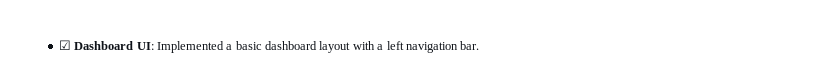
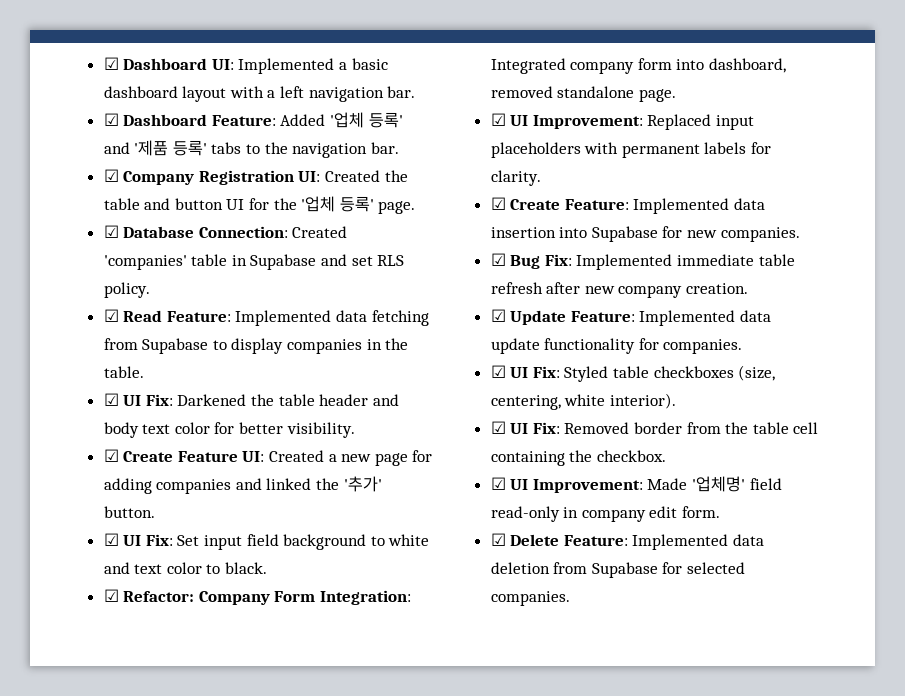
+ ☑ Dashboard Feature: Added '업체 등록' and '제품 등록' tabs to the navigation bar.
+ ☑ Company Registration UI: Created the table and button UI for the '업체 등록' page.
+ ☑ Database Connection: Created 'companies' table in Supabase and set RLS policy.
+ ☑ Read Feature: Implemented data fetching from Supabase to display companies in the table.
+ ☑ UI Fix: Darkened the table header and body text color for better visibility.
+ ☑ Create Feature UI: Created a new page for adding companies and linked the '추가' button.
+ ☑ UI Fix: Set input field background to white and text color to black.
+ ☑ Refactor: Company Form Integration: Integrated company form into dashboard, removed standalone page.
+ ☑ UI Improvement: Replaced input placeholders with permanent labels for clarity.
+ ☑ Create Feature: Implemented data insertion into Supabase for new companies.
+ ☑ Bug Fix: Implemented immediate table refresh after new company creation.
+ ☑ Update Feature: Implemented data update functionality for companies.
+ ☑ UI Fix: Styled table checkboxes (size, centering, white interior).
+ ☑ UI Fix: Removed border from the table cell containing the checkbox.
+ ☑ UI Improvement: Made '업체명' field read-only in company edit form.
+ ☑ Delete Feature: Implemented data deletion from Supabase for selected companies.

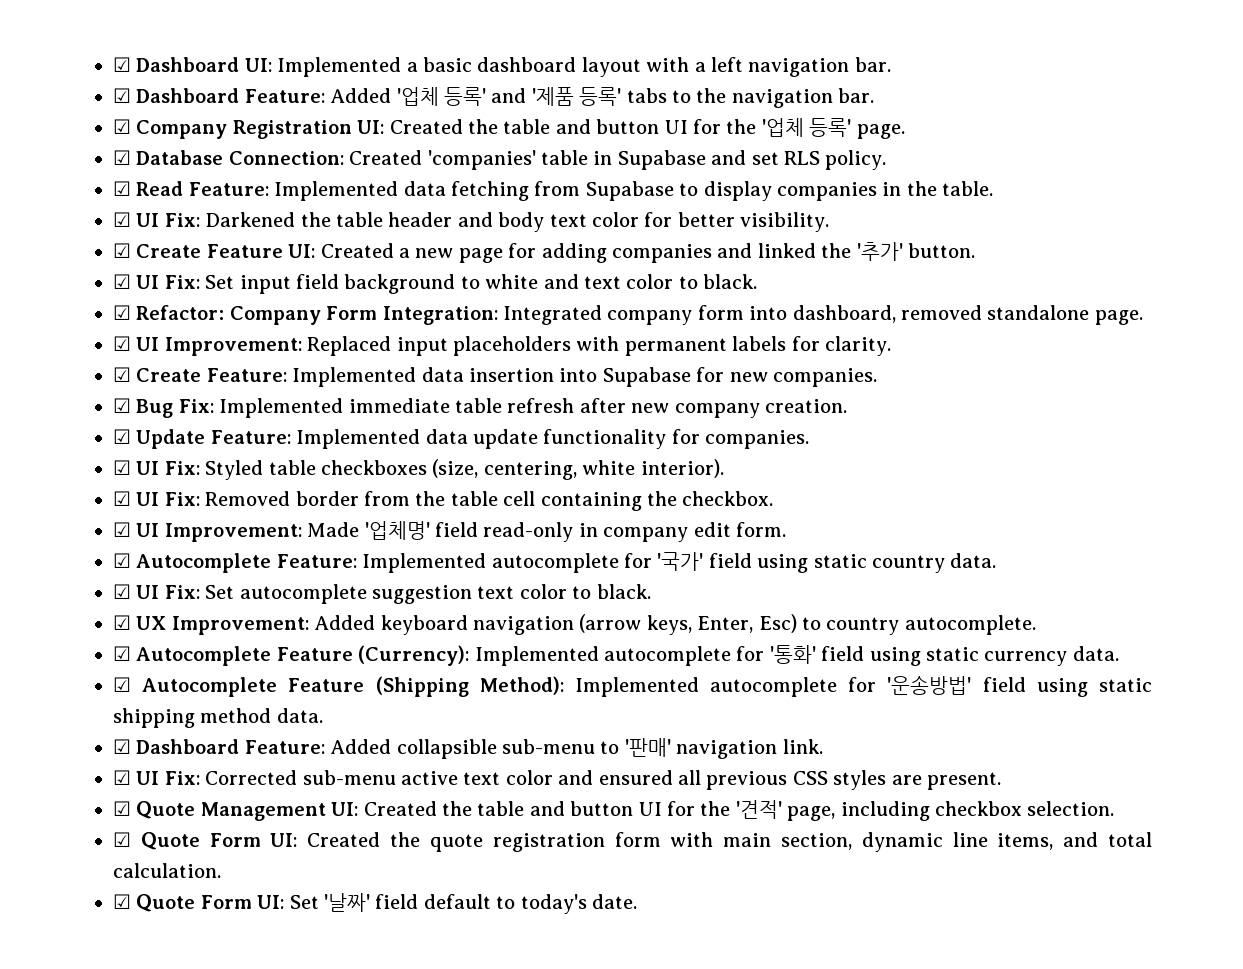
- ☑ Delete Feature: Implemented data deletion from Supabase for selected companies.
+ ☑ Autocomplete Feature: Implemented autocomplete for '국가' field using static country data.
+ ☑ UI Fix: Set autocomplete suggestion text color to black.
+ ☑ UX Improvement: Added keyboard navigation (arrow keys, Enter, Esc) to country autocomplete.
+ ☑ Autocomplete Feature (Currency): Implemented autocomplete for '통화' field using static currency data.
+ ☑ Autocomplete Feature (Shipping Method): Implemented autocomplete for '운송방법' field using static shipping method data.
+ ☑ Dashboard Feature: Added collapsible sub-menu to '판매' navigation link.
+ ☑ UI Fix: Corrected sub-menu active text color and ensured all previous CSS styles are present.
+ ☑ Quote Management UI: Created the table and button UI for the '견적' page, including checkbox selection.
+ ☑ Quote Form UI: Created the quote registration form with main section, dynamic line items, and total calculation.
+ ☑ Quote Form UI: Set '날짜' field default to today's date.

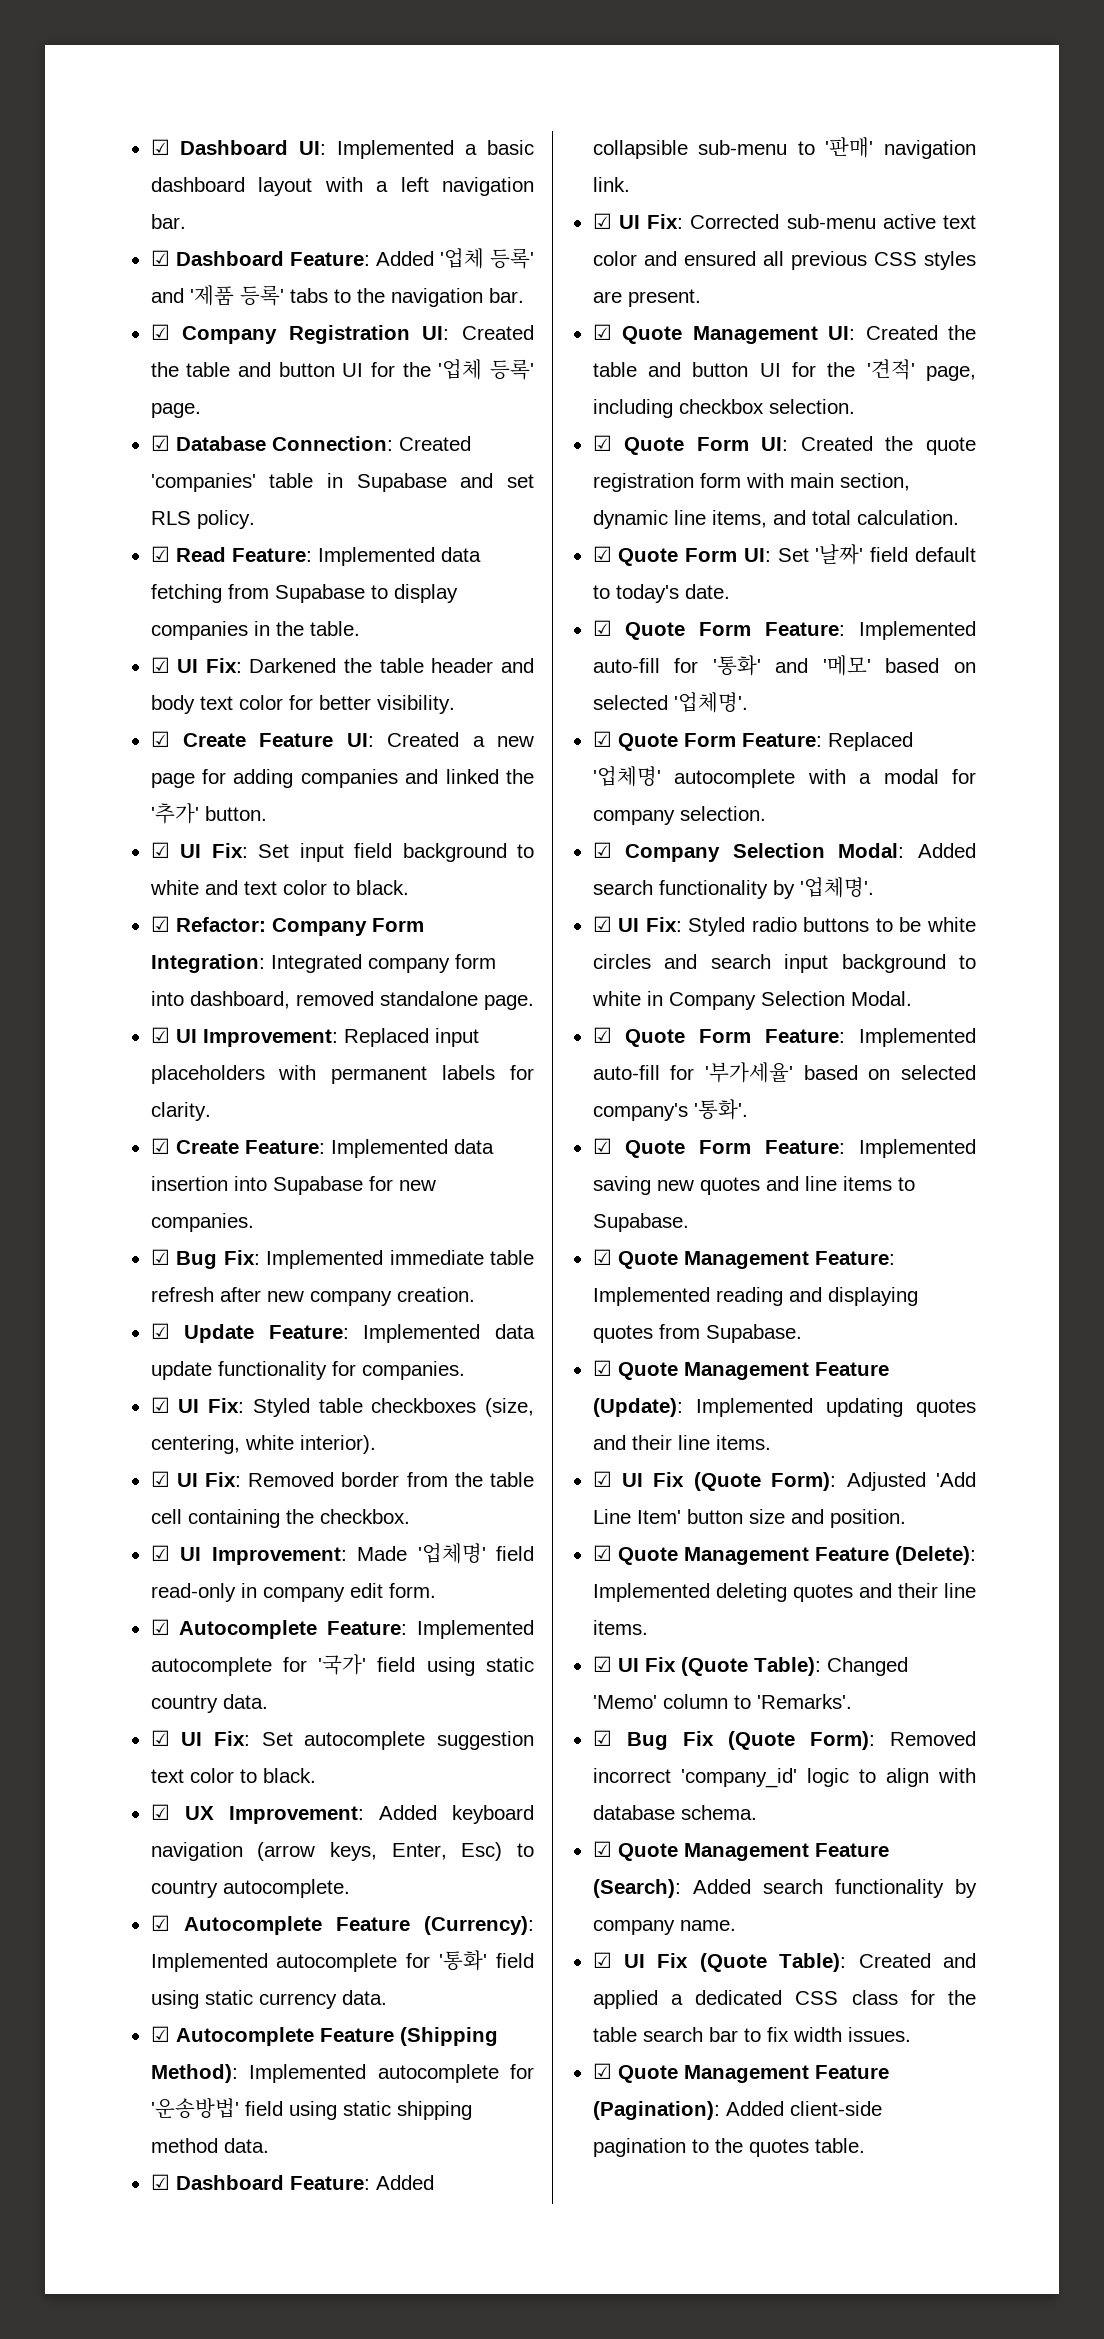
+ ☑ Quote Form Feature: Implemented auto-fill for '통화' and '메모' based on selected '업체명'.
+ ☑ Quote Form Feature: Replaced '업체명' autocomplete with a modal for company selection.
+ ☑ Company Selection Modal: Added search functionality by '업체명'.
+ ☑ UI Fix: Styled radio buttons to be white circles and search input background to white in Company Selection Modal.
+ ☑ Quote Form Feature: Implemented auto-fill for '부가세율' based on selected company's '통화'.
+ ☑ Quote Form Feature: Implemented saving new quotes and line items to Supabase.
+ ☑ Quote Management Feature: Implemented reading and displaying quotes from Supabase.
+ ☑ Quote Management Feature (Update): Implemented updating quotes and their line items.
+ ☑ UI Fix (Quote Form): Adjusted 'Add Line Item' button size and position.
+ ☑ Quote Management Feature (Delete): Implemented deleting quotes and their line items.
+ ☑ UI Fix (Quote Table): Changed 'Memo' column to 'Remarks'.
+ ☑ Bug Fix (Quote Form): Removed incorrect 'company_id' logic to align with database schema.
+ ☑ Quote Management Feature (Search): Added search functionality by company name.
+ ☑ UI Fix (Quote Table): Created and applied a dedicated CSS class for the table search bar to fix width issues.
+ ☑ Quote Management Feature (Pagination): Added client-side pagination to the quotes table.

